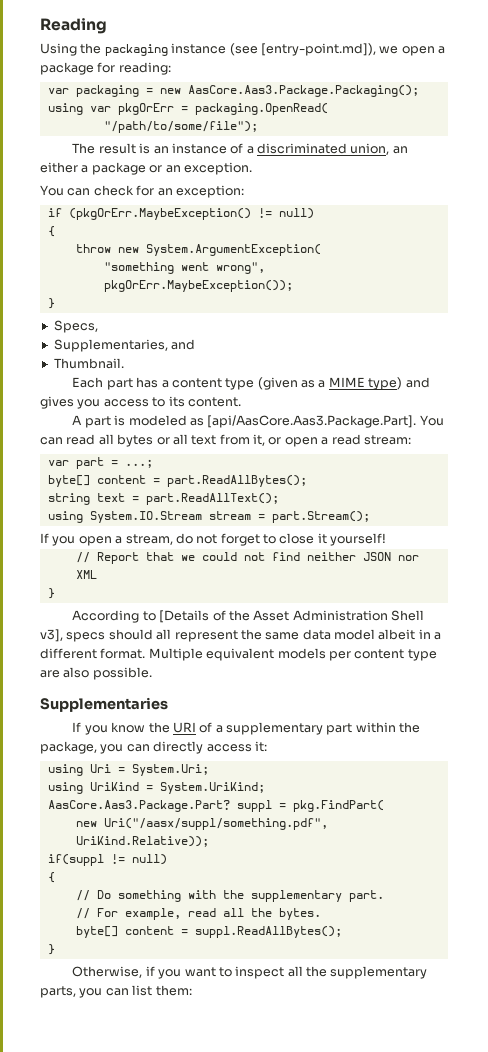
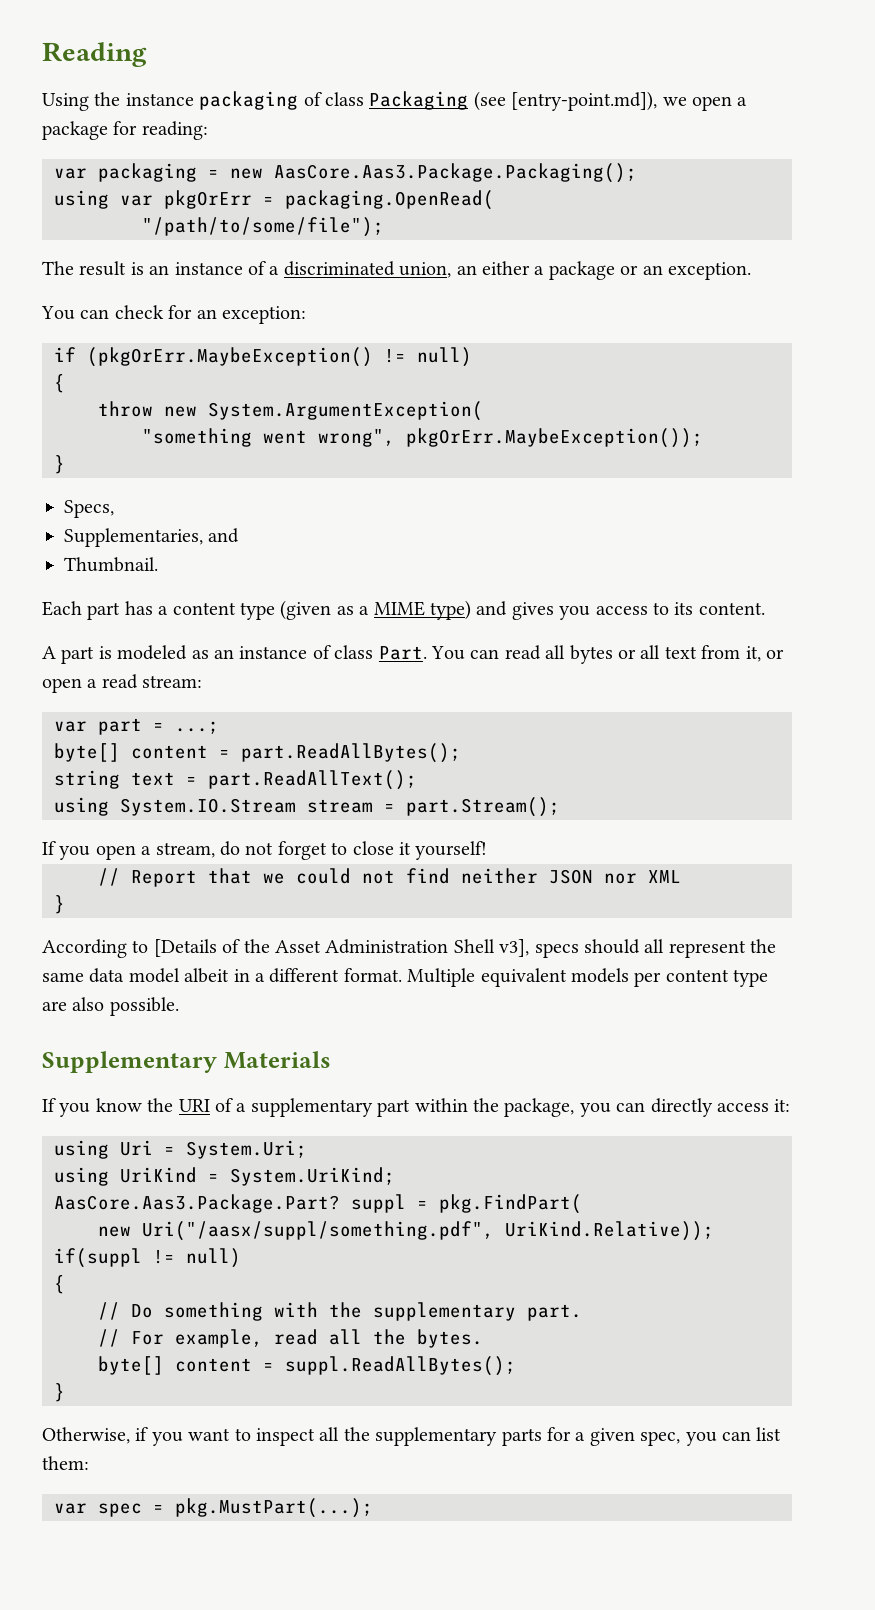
- Using the packaging instance (see [entry-point.md]), we open a package for reading:
+ Using the instance packaging of class Packaging (see [entry-point.md]), we open a package for reading:
- A part is modeled as [api/AasCore.Aas3.Package.Part]. You can read all bytes or all text from it, or open a read stream:
+ A part is modeled as an instance of class Part. You can read all bytes or all text from it, or open a read stream:
- Supplementaries
+ Supplementary Materials
- Otherwise, if you want to inspect all the supplementary parts, you can list them:
+ Otherwise, if you want to inspect all the supplementary parts for a given spec, you can list them:
+ var spec = pkg.MustPart(...);

